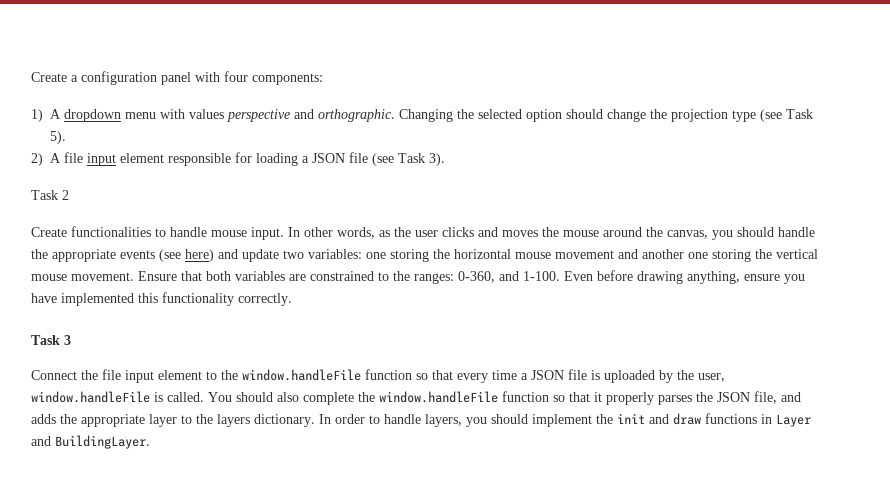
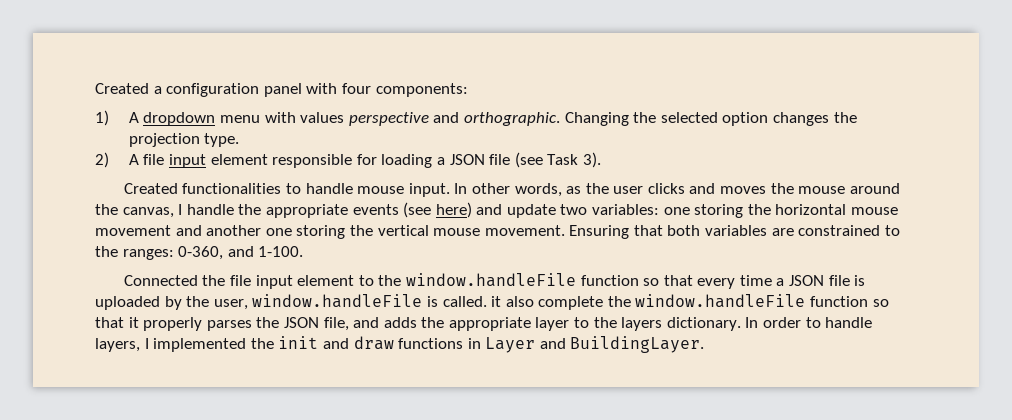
- Create a configuration panel with four components:
+ Created a configuration panel with four components:
- Changing the selected option should change the projection type (see Task 5).
+ Changing the selected option changes the projection type.
- Task 2
- Create functionalities to handle mouse input.
+ Created functionalities to handle mouse input.
- In other words, as the user clicks and moves the mouse around the canvas, you should handle the appropriate events (see here) and update two variables: one storing the horizontal mouse movement and another one storing the vertical mouse movement.
+ In other words, as the user clicks and moves the mouse around the canvas, I handle the appropriate events (see here) and update two variables: one storing the horizontal mouse movement and another one storing the vertical mouse movement.
- Ensure that both variables are constrained to the ranges: 0-360, and 1-100. Even before drawing anything, ensure you have implemented this functionality correctly.
- Task 3
- Connect the file input element to the window.handleFile function so that every time a JSON file is uploaded by the user, window.handleFile is called. You should also complete the window.handleFile function so that it properly parses the JSON file, and adds the appropriate layer to the layers dictionary.
+ Ensuring that both variables are constrained to the ranges: 0-360, and 1-100.
+ Connected the file input element to the window.handleFile function so that every time a JSON file is uploaded by the user, window.handleFile is called. it also complete the window.handleFile function so that it properly parses the JSON file, and adds the appropriate layer to the layers dictionary.
- In order to handle layers, you should implement the init and draw functions in Layer and BuildingLayer.
+ In order to handle layers, I implemented the init and draw functions in Layer and BuildingLayer.

